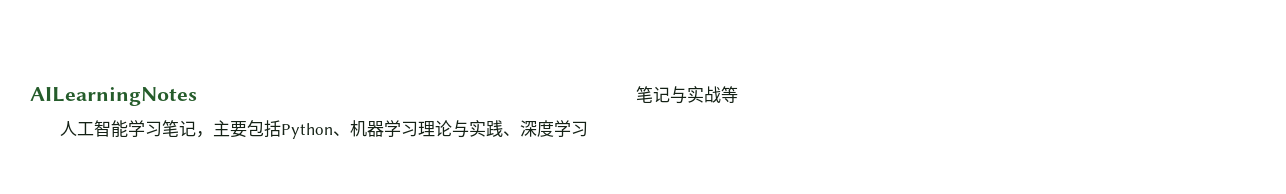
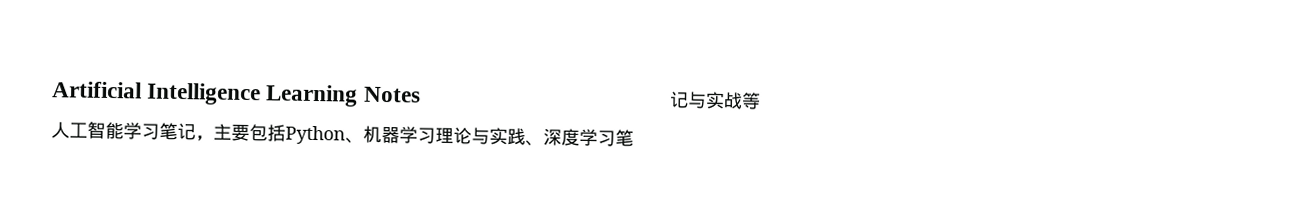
- AILearningNotes
+ Artificial Intelligence Learning Notes

